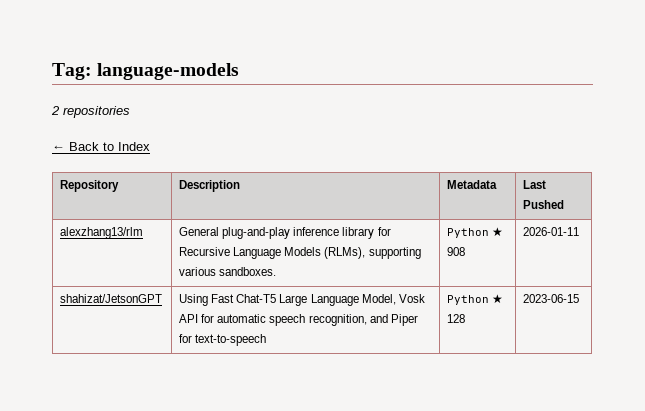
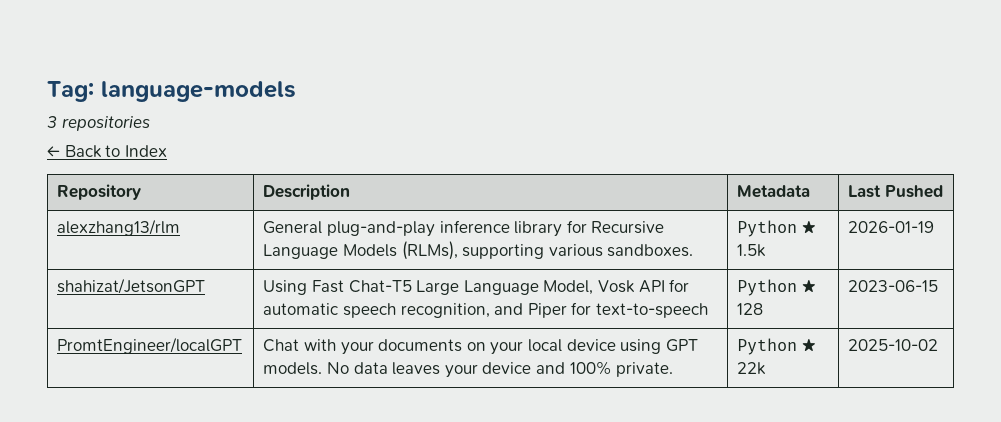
- 2 repositories
+ 3 repositories
- alexzhang13/rlm | General plug-and-play inference library for Recursive Language Models (RLMs), supporting various sandboxes. | Python ★ 908 | 2026-01-11
+ alexzhang13/rlm | General plug-and-play inference library for Recursive Language Models (RLMs), supporting various sandboxes. | Python ★ 1.5k | 2026-01-19
+ PromtEngineer/localGPT | Chat with your documents on your local device using GPT models. No data leaves your device and 100% private. | Python ★ 22k | 2025-10-02

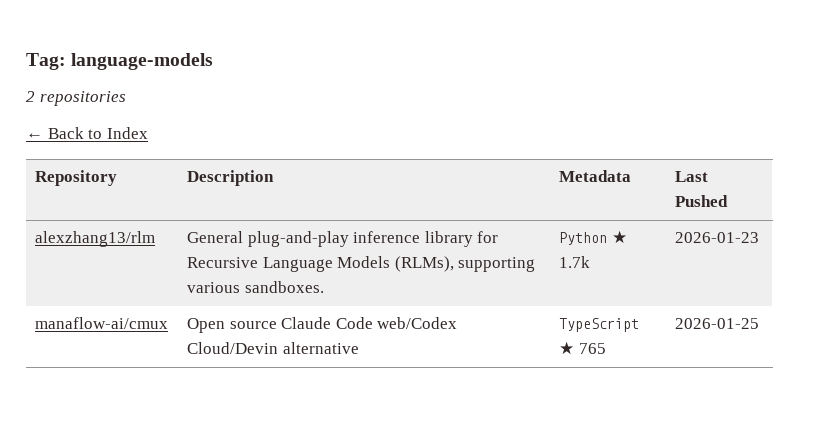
- 3 repositories
+ 2 repositories
- alexzhang13/rlm | General plug-and-play inference library for Recursive Language Models (RLMs), supporting various sandboxes. | Python ★ 1.5k | 2026-01-19
- shahizat/JetsonGPT | Using Fast Chat-T5 Large Language Model, Vosk API for automatic speech recognition, and Piper for text-to-speech | Python ★ 128 | 2023-06-15
- PromtEngineer/localGPT | Chat with your documents on your local device using GPT models. No data leaves your device and 100% private. | Python ★ 22k | 2025-10-02
+ alexzhang13/rlm | General plug-and-play inference library for Recursive Language Models (RLMs), supporting various sandboxes. | Python ★ 1.7k | 2026-01-23
+ manaflow-ai/cmux | Open source Claude Code web/Codex Cloud/Devin alternative | TypeScript ★ 765 | 2026-01-25

